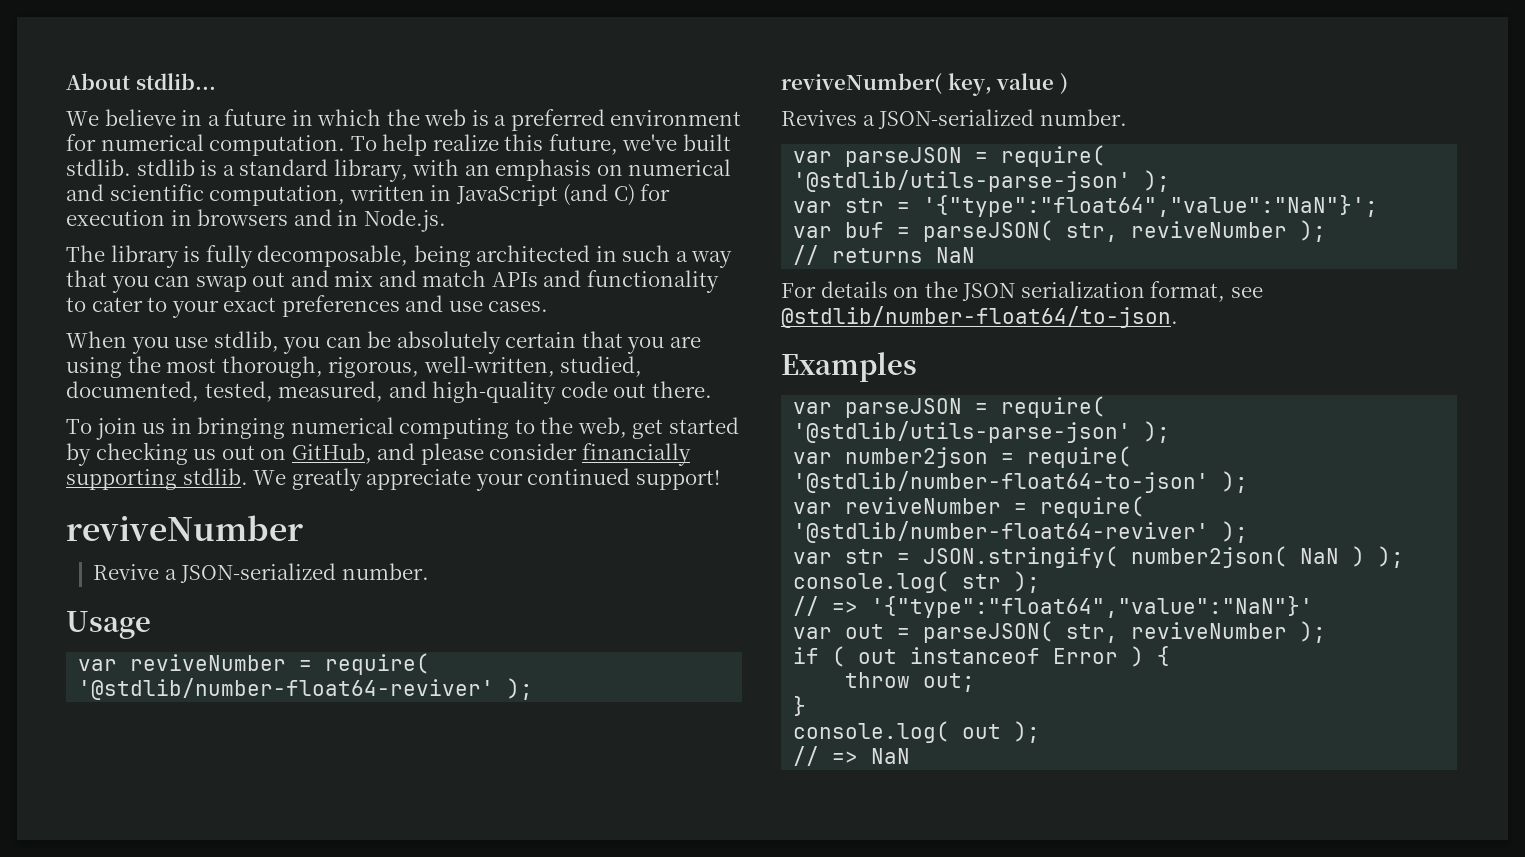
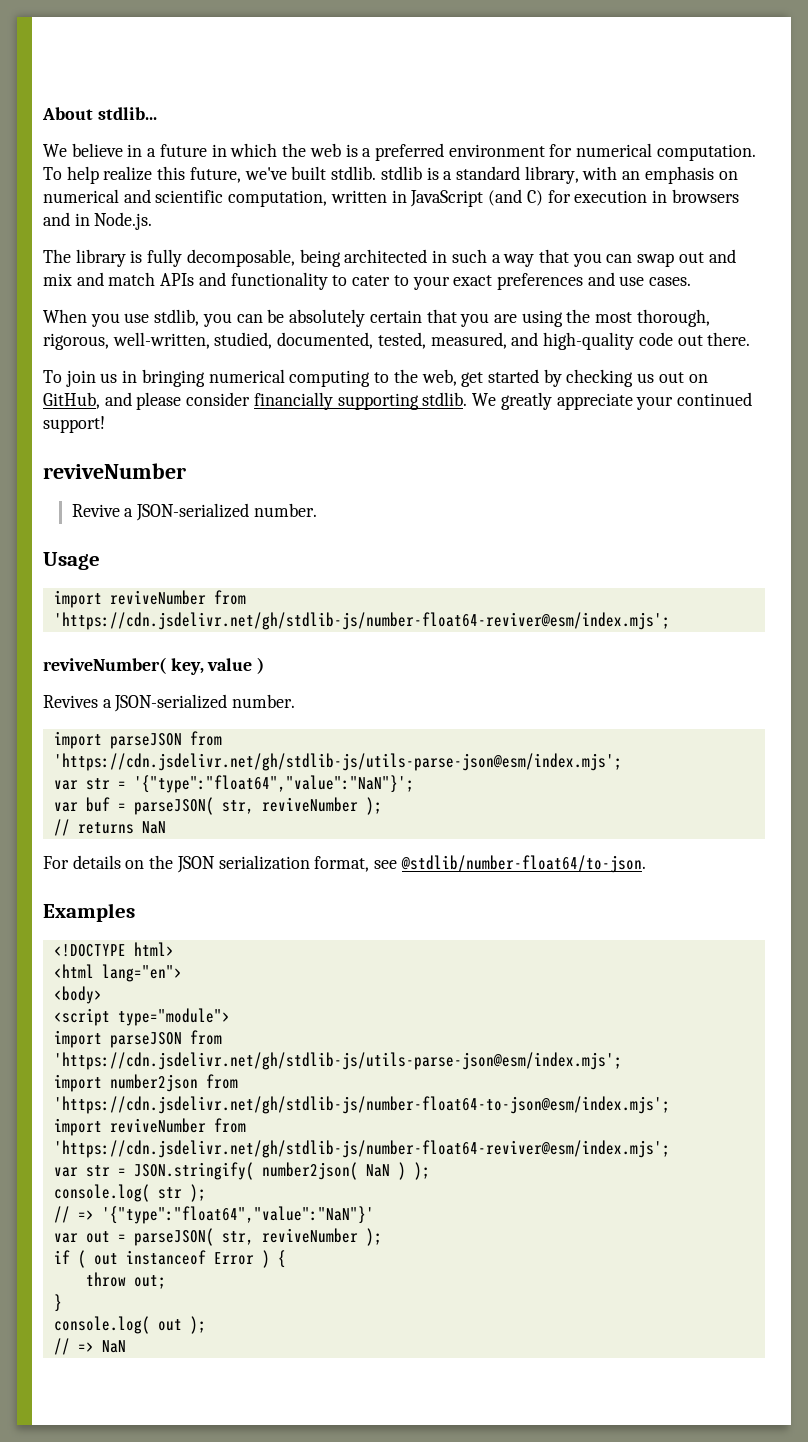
  Usage
- var reviveNumber = require( '@stdlib/number-float64-reviver' );
+ import reviveNumber from 'https://cdn.jsdelivr.net/gh/stdlib-js/number-float64-reviver@esm/index.mjs';
  Revives a JSON-serialized number.
- var parseJSON = require( '@stdlib/utils-parse-json' );
+ import parseJSON from 'https://cdn.jsdelivr.net/gh/stdlib-js/utils-parse-json@esm/index.mjs';
  Examples
- var parseJSON = require( '@stdlib/utils-parse-json' );
- var number2json = require( '@stdlib/number-float64-to-json' );
- var reviveNumber = require( '@stdlib/number-float64-reviver' );
+ <!DOCTYPE html>
+ <html lang="en">
+ <body>
+ <script type="module">
+ import parseJSON from 'https://cdn.jsdelivr.net/gh/stdlib-js/utils-parse-json@esm/index.mjs';
+ import number2json from 'https://cdn.jsdelivr.net/gh/stdlib-js/number-float64-to-json@esm/index.mjs';
+ import reviveNumber from 'https://cdn.jsdelivr.net/gh/stdlib-js/number-float64-reviver@esm/index.mjs';

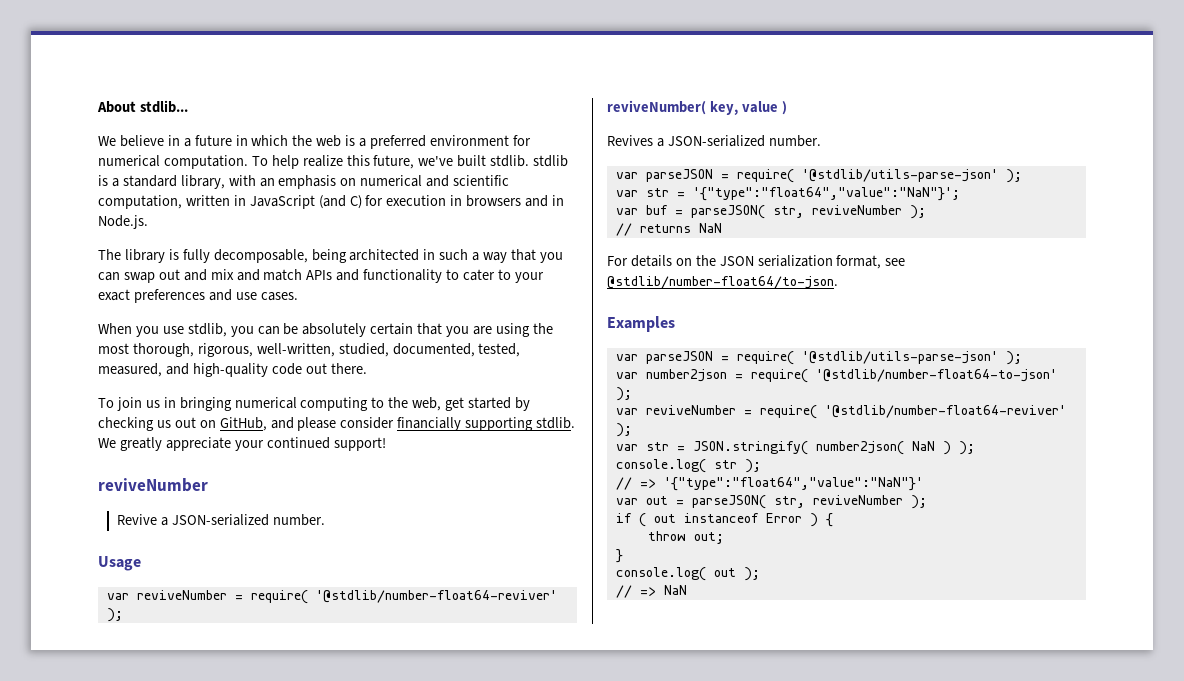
  Usage
- import reviveNumber from 'https://cdn.jsdelivr.net/gh/stdlib-js/number-float64-reviver@esm/index.mjs';
+ var reviveNumber = require( '@stdlib/number-float64-reviver' );
  Revives a JSON-serialized number.
- import parseJSON from 'https://cdn.jsdelivr.net/gh/stdlib-js/utils-parse-json@esm/index.mjs';
+ var parseJSON = require( '@stdlib/utils-parse-json' );
  Examples
- <!DOCTYPE html>
- <html lang="en">
- <body>
- <script type="module">
- import parseJSON from 'https://cdn.jsdelivr.net/gh/stdlib-js/utils-parse-json@esm/index.mjs';
- import number2json from 'https://cdn.jsdelivr.net/gh/stdlib-js/number-float64-to-json@esm/index.mjs';
- import reviveNumber from 'https://cdn.jsdelivr.net/gh/stdlib-js/number-float64-reviver@esm/index.mjs';
+ var parseJSON = require( '@stdlib/utils-parse-json' );
+ var number2json = require( '@stdlib/number-float64-to-json' );
+ var reviveNumber = require( '@stdlib/number-float64-reviver' );

